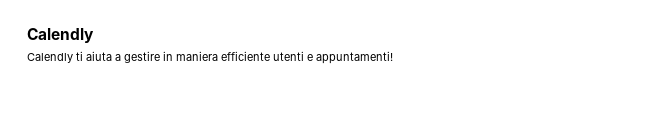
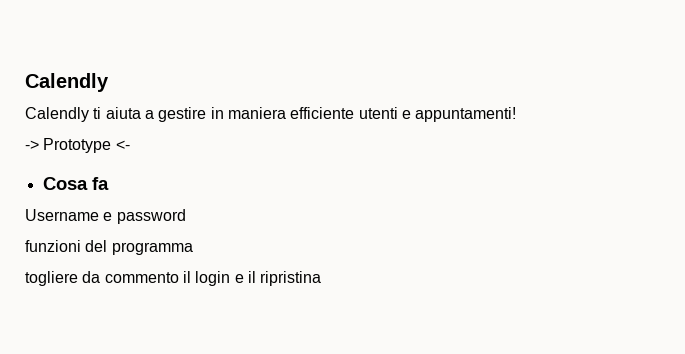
+ -> Prototype <-
+ Cosa fa
+ Username e password
+ funzioni del programma
+ togliere da commento il login e il ripristina

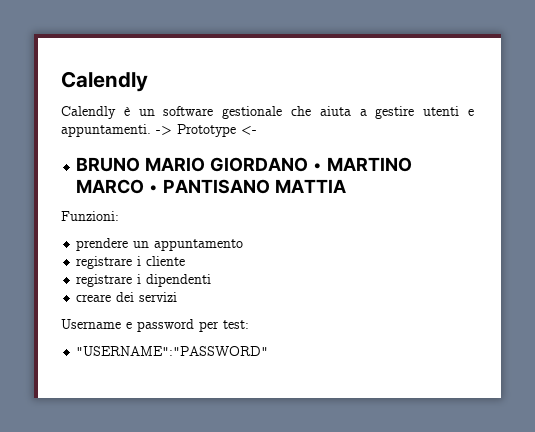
- Calendly ti aiuta a gestire in maniera efficiente utenti e appuntamenti!
- -> Prototype <-
+ Calendly è un software gestionale che aiuta a gestire utenti e appuntamenti. -> Prototype <-
- Cosa fa
- Username e password
- funzioni del programma
- togliere da commento il login e il ripristina
+ BRUNO MARIO GIORDANO • MARTINO MARCO • PANTISANO MATTIA
+ Funzioni:
+ prendere un appuntamento
+ registrare i cliente
+ registrare i dipendenti
+ creare dei servizi
+ Username e password per test:
+ "USERNAME":"PASSWORD"

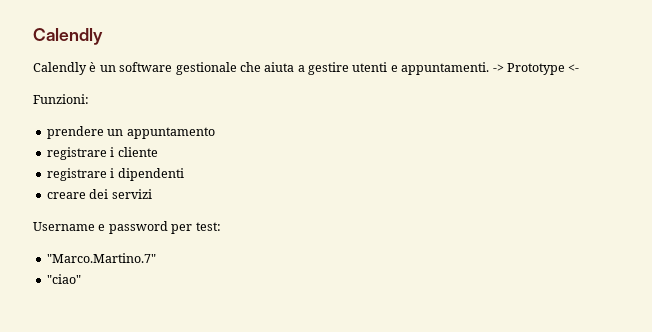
- BRUNO MARIO GIORDANO • MARTINO MARCO • PANTISANO MATTIA
- "USERNAME":"PASSWORD"
+ "Marco.Martino.7"
+ "ciao"

